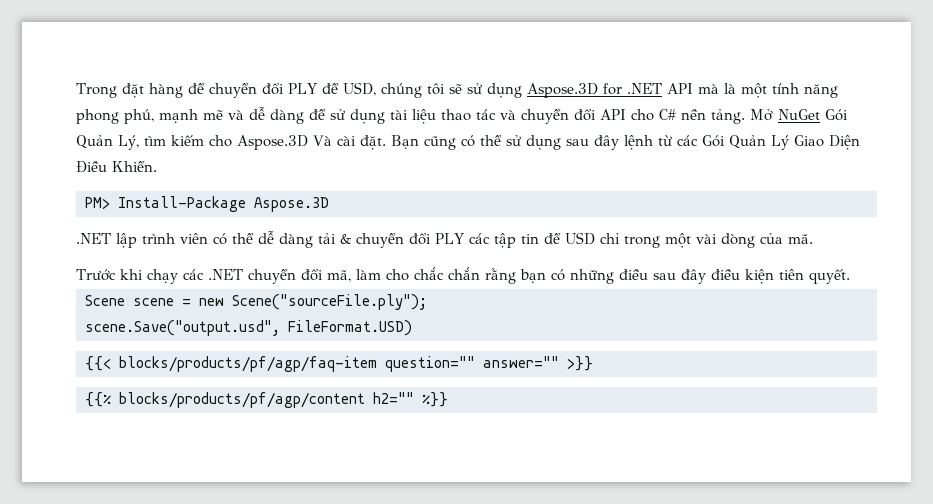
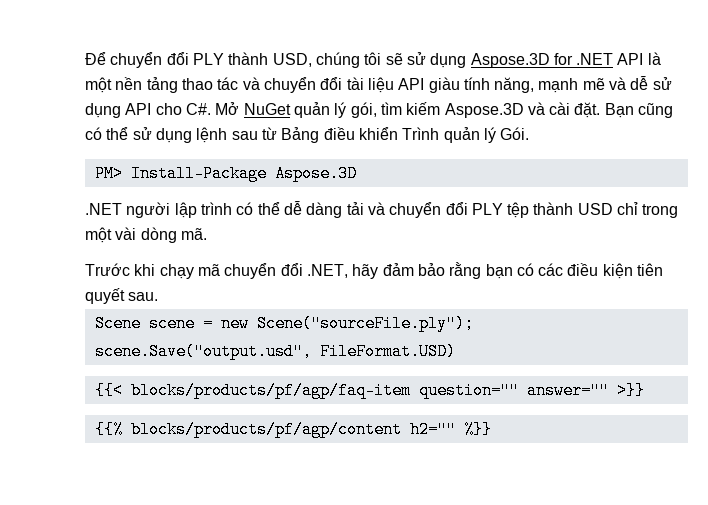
- Trong đặt hàng để chuyển đổi PLY để USD, chúng tôi sẽ sử dụng Aspose.3D for .NET API mà là một tính năng phong phú, mạnh mẽ và dễ dàng để sử dụng tài liệu thao tác và chuyển đổi API cho C# nền tảng. Mở NuGet Gói Quản Lý, tìm kiếm cho Aspose.3D Và cài đặt.
+ Để chuyển đổi PLY thành USD, chúng tôi sẽ sử dụng Aspose.3D for .NET API là một nền tảng thao tác và chuyển đổi tài liệu API giàu tính năng, mạnh mẽ và dễ sử dụng API cho C#. Mở NuGet quản lý gói, tìm kiếm Aspose.3D và cài đặt.
- Bạn cũng có thể sử dụng sau đây lệnh từ các Gói Quản Lý Giao Diện Điều Khiển.
+ Bạn cũng có thể sử dụng lệnh sau từ Bảng điều khiển Trình quản lý Gói.
- .NET lập trình viên có thể dễ dàng tải & chuyển đổi PLY các tập tin để USD chỉ trong một vài dòng của mã.
+ .NET người lập trình có thể dễ dàng tải và chuyển đổi PLY tệp thành USD chỉ trong một vài dòng mã.
- Trước khi chạy các .NET chuyển đổi mã, làm cho chắc chắn rằng bạn có những điều sau đây điều kiện tiên quyết.
+ Trước khi chạy mã chuyển đổi .NET, hãy đảm bảo rằng bạn có các điều kiện tiên quyết sau.

